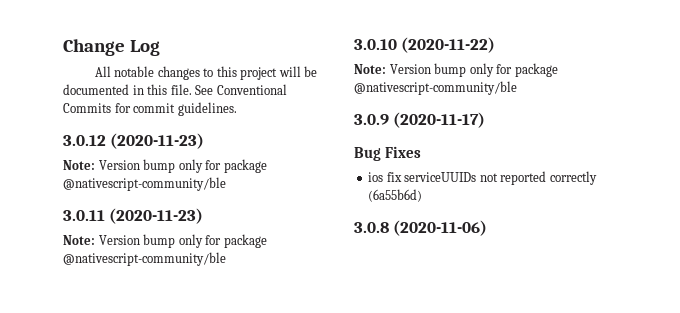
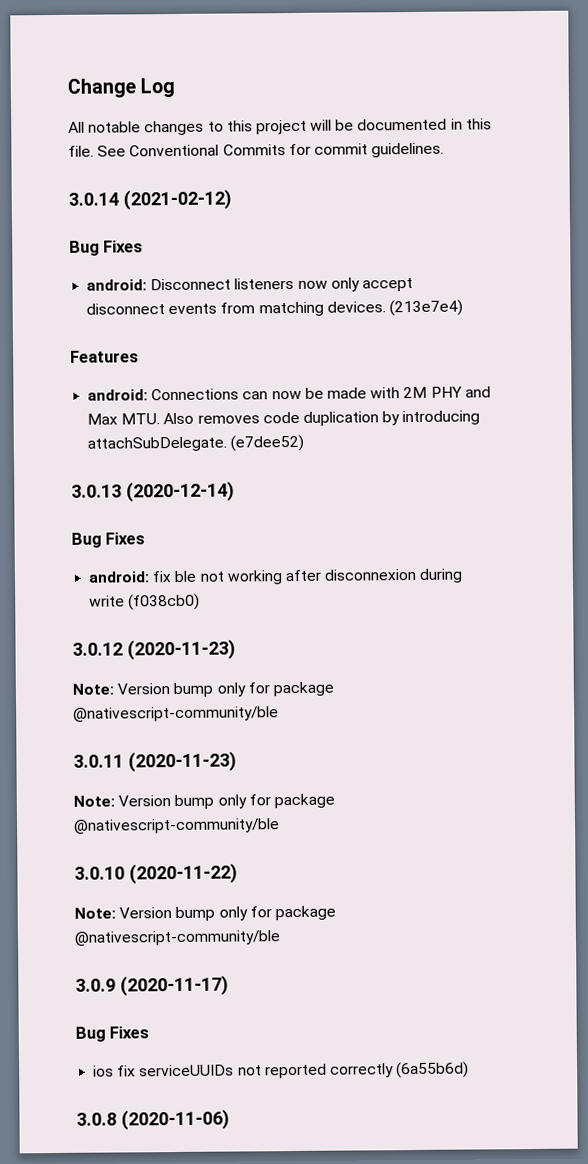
+ 3.0.14 (2021-02-12)
+ Bug Fixes
+ android: Disconnect listeners now only accept disconnect events from matching devices. (213e7e4)
+ Features
+ android: Connections can now be made with 2M PHY and Max MTU. Also removes code duplication by introducing attachSubDelegate. (e7dee52)
+ 3.0.13 (2020-12-14)
+ Bug Fixes
+ android: fix ble not working after disconnexion during write (f038cb0)

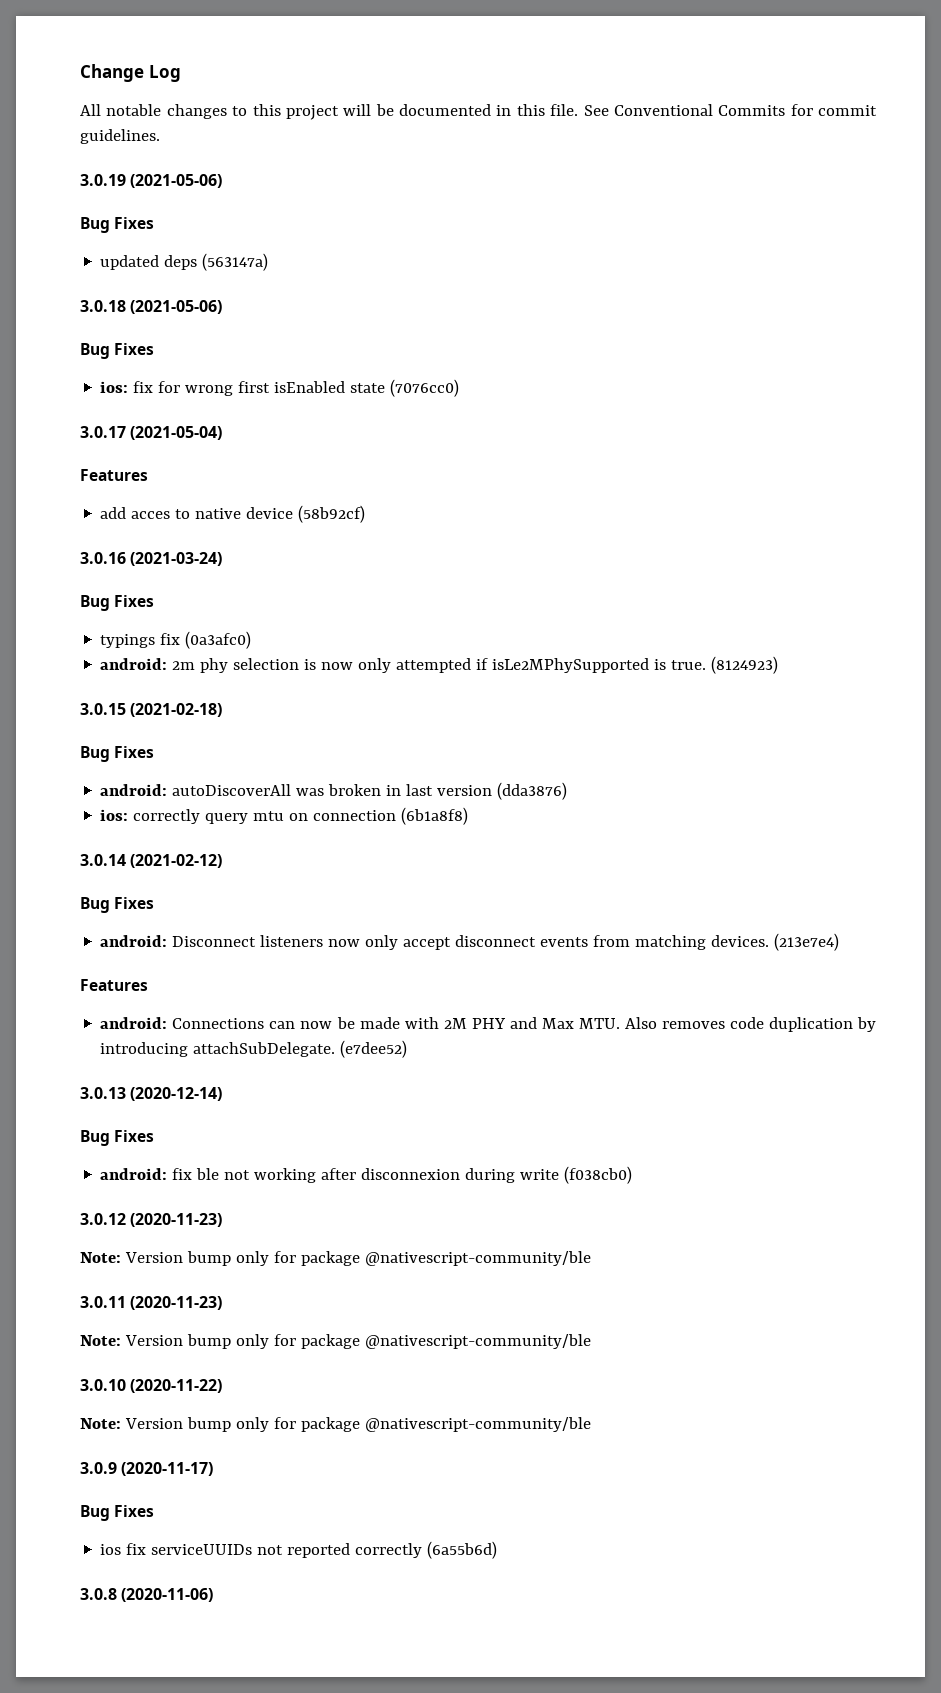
+ 3.0.19 (2021-05-06)
+ Bug Fixes
+ updated deps (563147a)
+ 3.0.18 (2021-05-06)
+ Bug Fixes
+ ios: fix for wrong first isEnabled state (7076cc0)
+ 3.0.17 (2021-05-04)
+ Features
+ add acces to native device (58b92cf)
+ 3.0.16 (2021-03-24)
+ Bug Fixes
+ typings fix (0a3afc0)
+ android: 2m phy selection is now only attempted if isLe2MPhySupported is true. (8124923)
+ 3.0.15 (2021-02-18)
+ Bug Fixes
+ android: autoDiscoverAll was broken in last version (dda3876)
+ ios: correctly query mtu on connection (6b1a8f8)

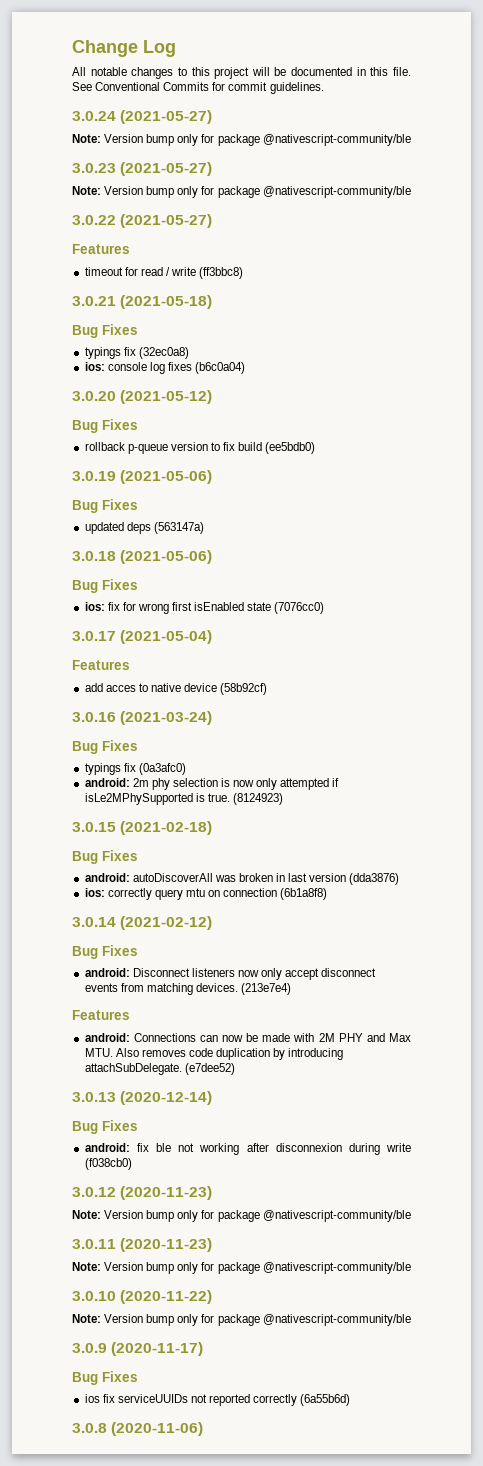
+ 3.0.24 (2021-05-27)
+ Note: Version bump only for package @nativescript-community/ble
+ 3.0.23 (2021-05-27)
+ Note: Version bump only for package @nativescript-community/ble
+ 3.0.22 (2021-05-27)
+ Features
+ timeout for read / write (ff3bbc8)
+ 3.0.21 (2021-05-18)
+ Bug Fixes
+ typings fix (32ec0a8)
+ ios: console log fixes (b6c0a04)
+ 3.0.20 (2021-05-12)
+ Bug Fixes
+ rollback p-queue version to fix build (ee5bdb0)

